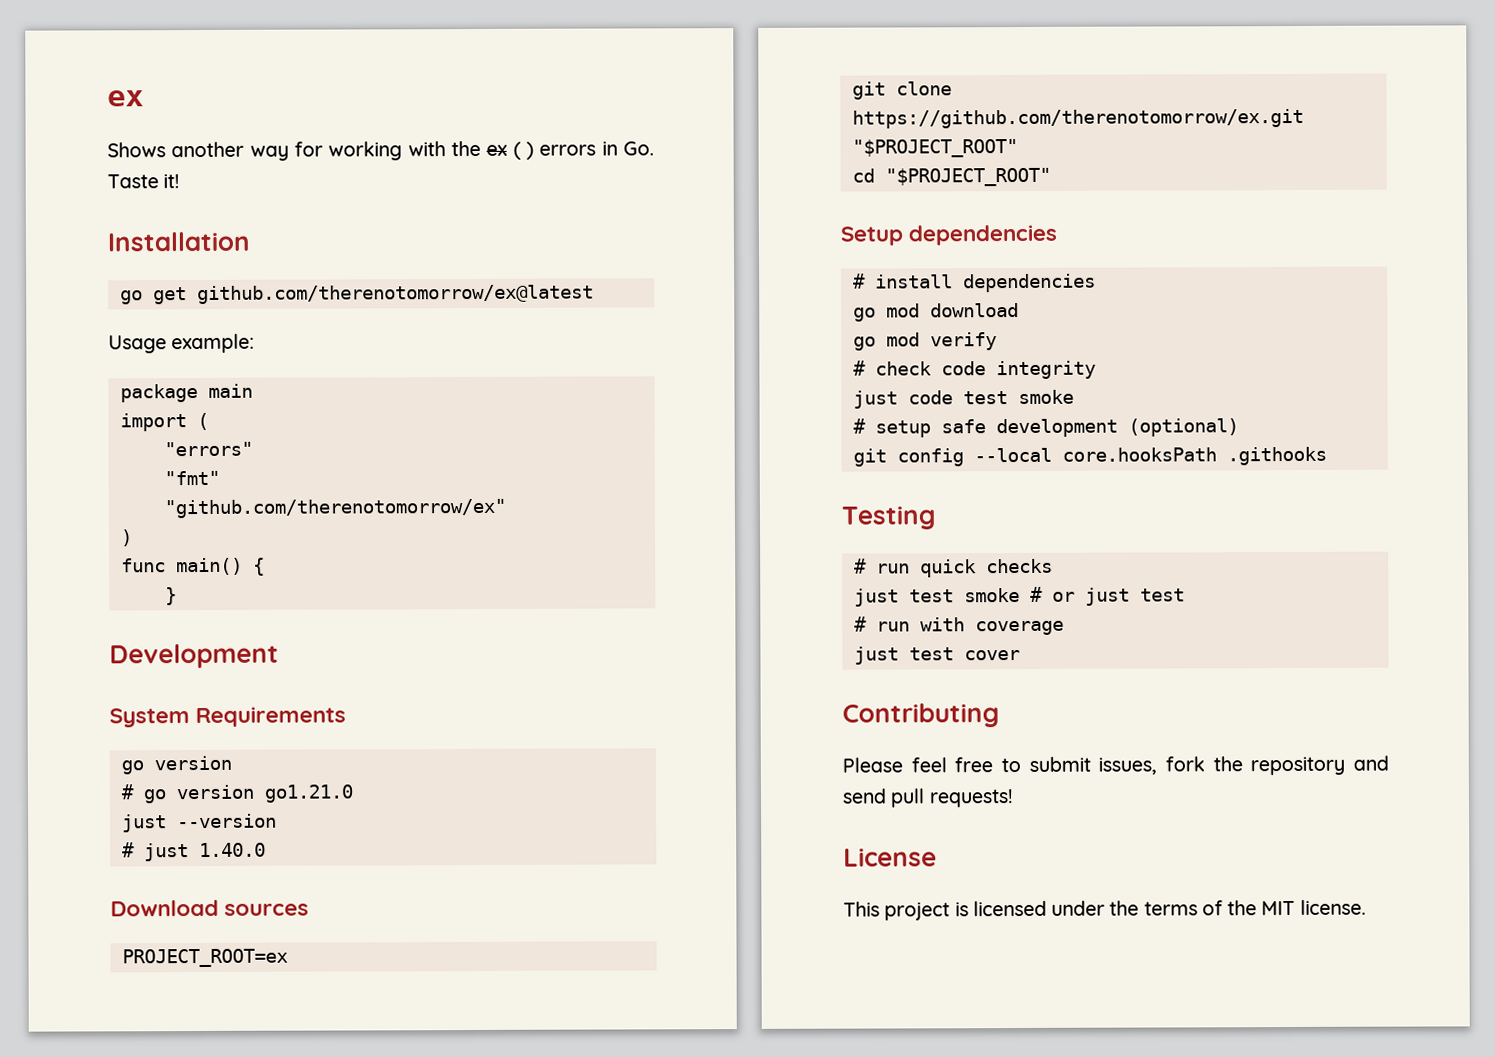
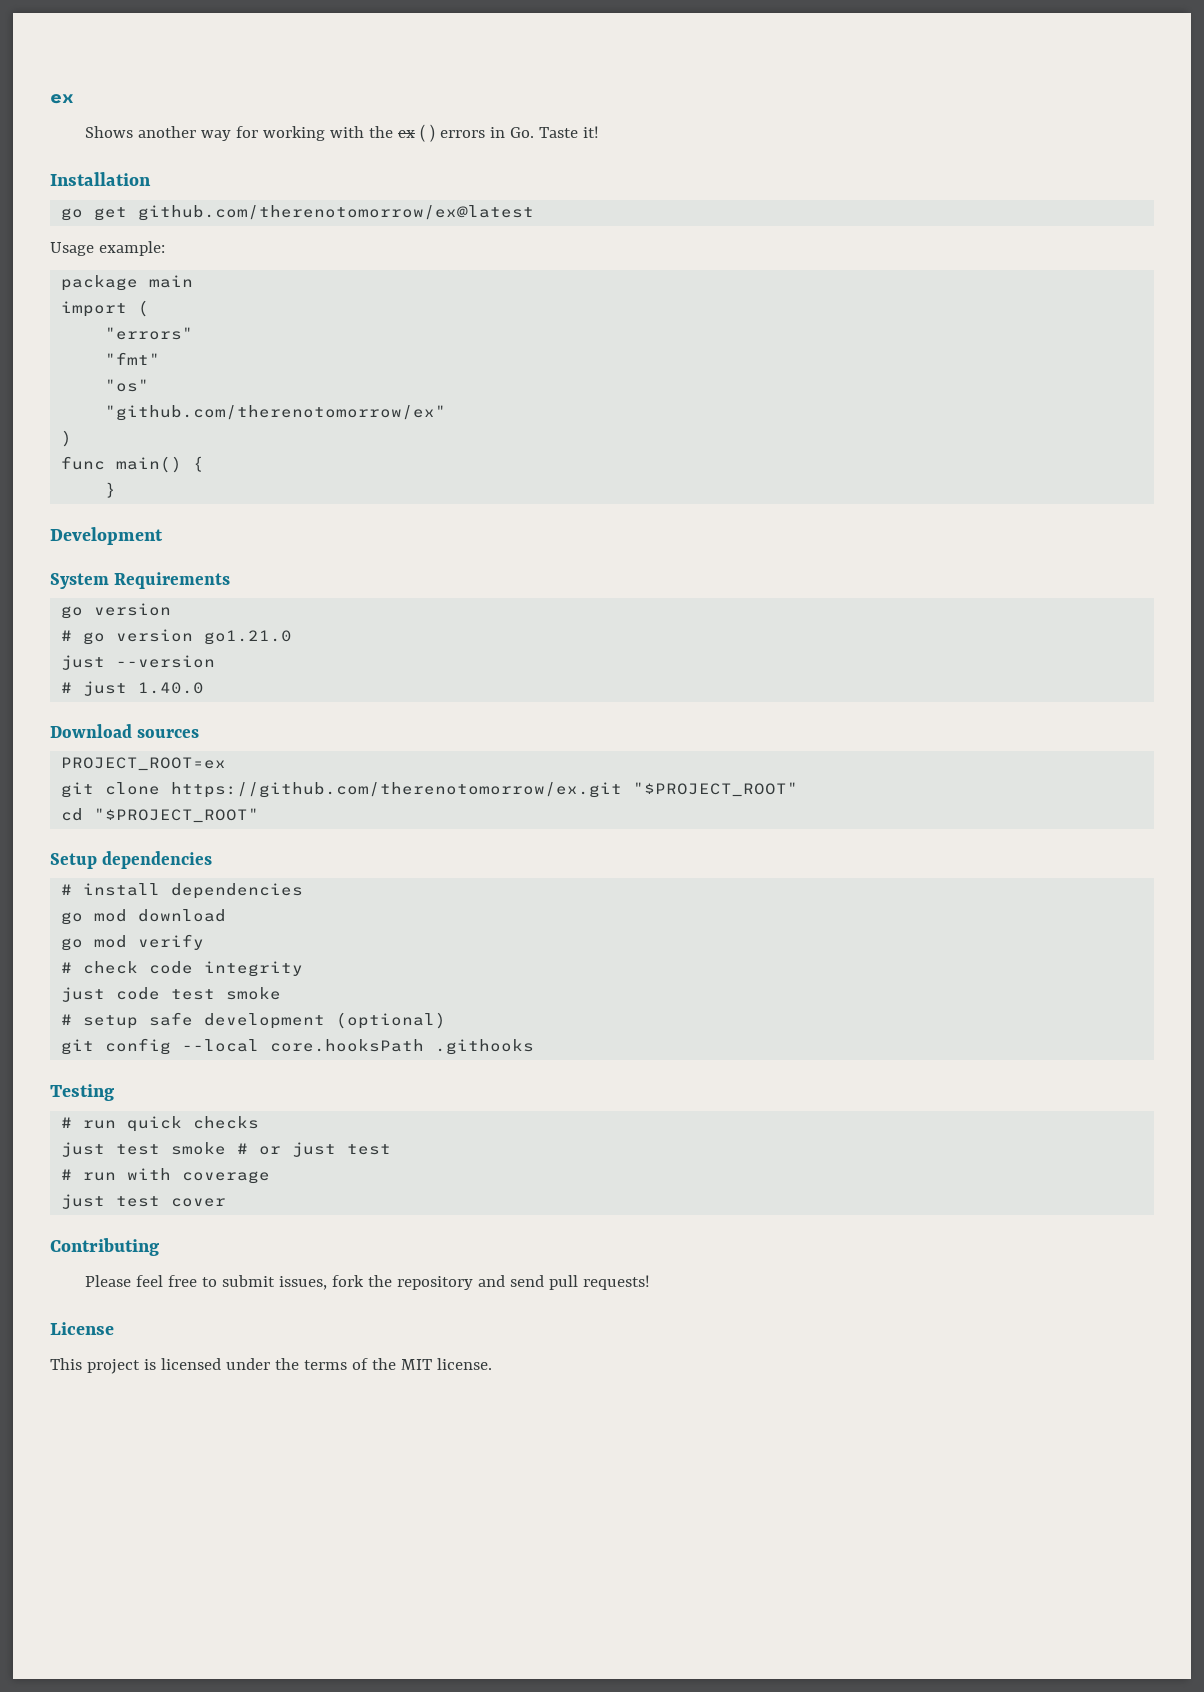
+ "os"

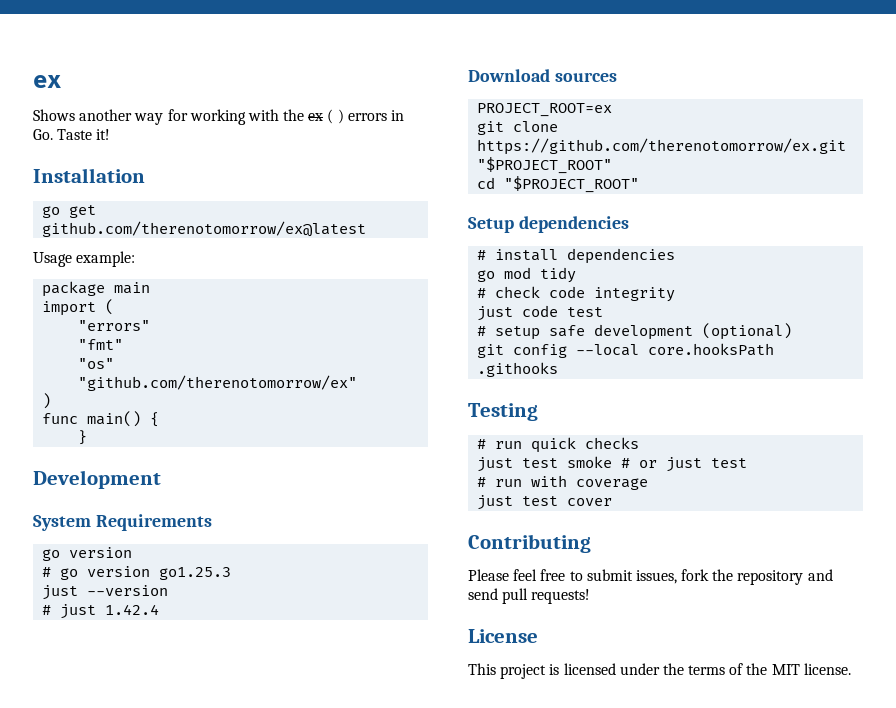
- # go version go1.21.0
+ # go version go1.25.3
- # just 1.40.0
+ # just 1.42.4
- go mod download
- go mod verify
+ go mod tidy
- just code test smoke
+ just code test

